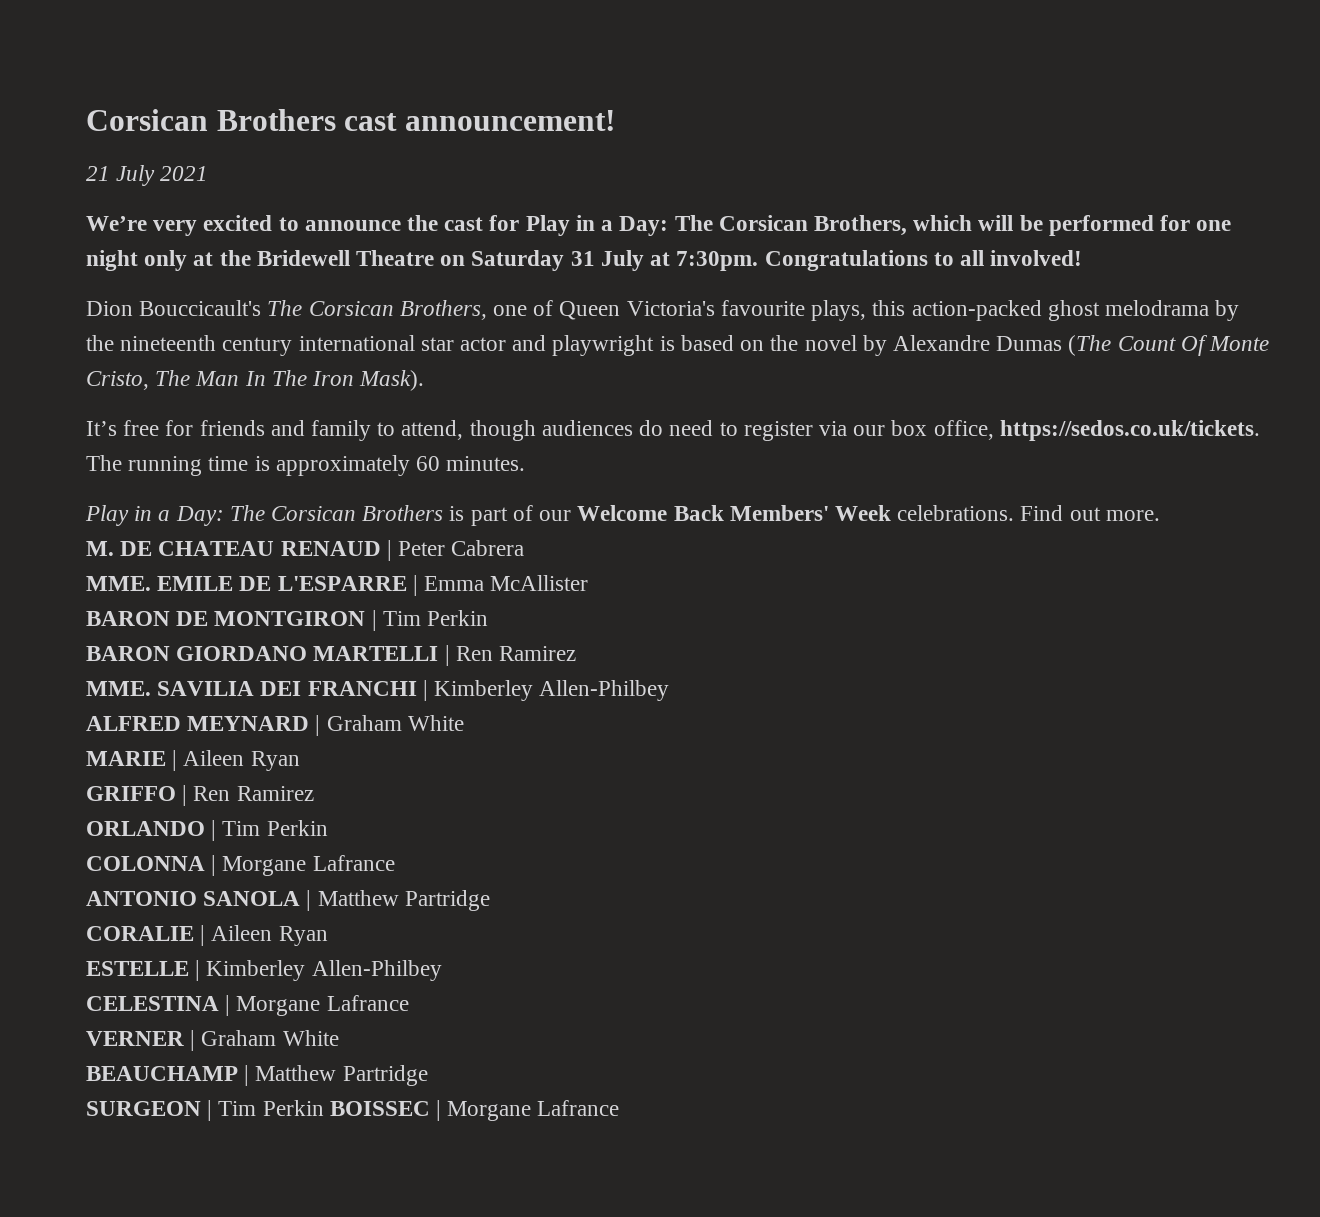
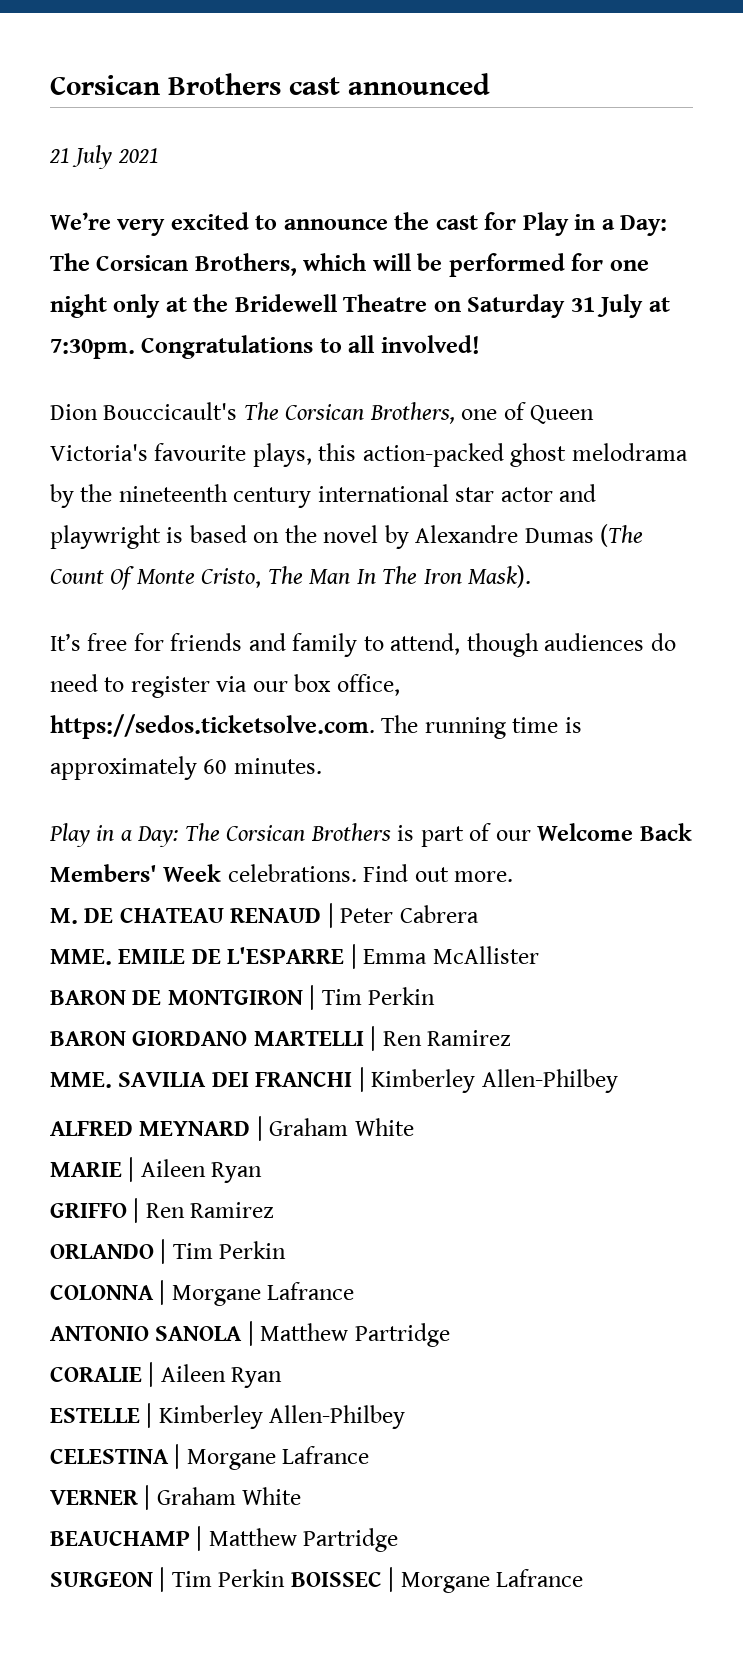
- Corsican Brothers cast announcement!
+ Corsican Brothers cast announced
- It’s free for friends and family to attend, though audiences do need to register via our box office, https://sedos.co.uk/tickets. The running time is approximately 60 minutes.
+ It’s free for friends and family to attend, though audiences do need to register via our box office, https://sedos.ticketsolve.com. The running time is approximately 60 minutes.

